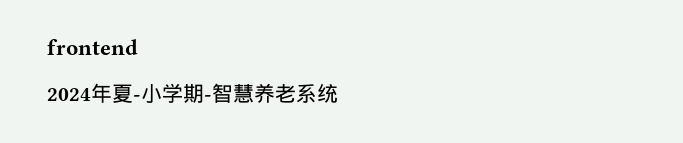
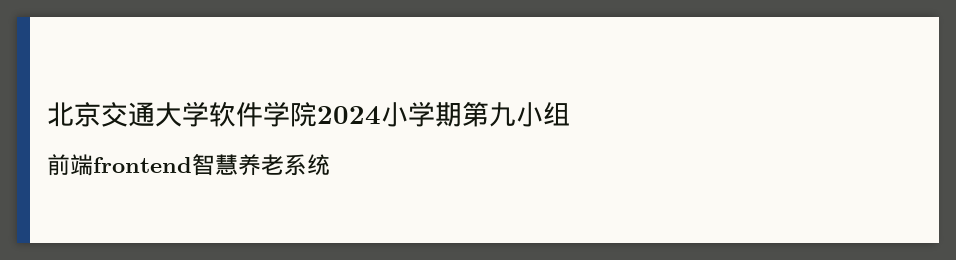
- frontend
- 2024年夏-小学期-智慧养老系统
+ 北京交通大学软件学院2024小学期第九小组
+ 前端frontend智慧养老系统

